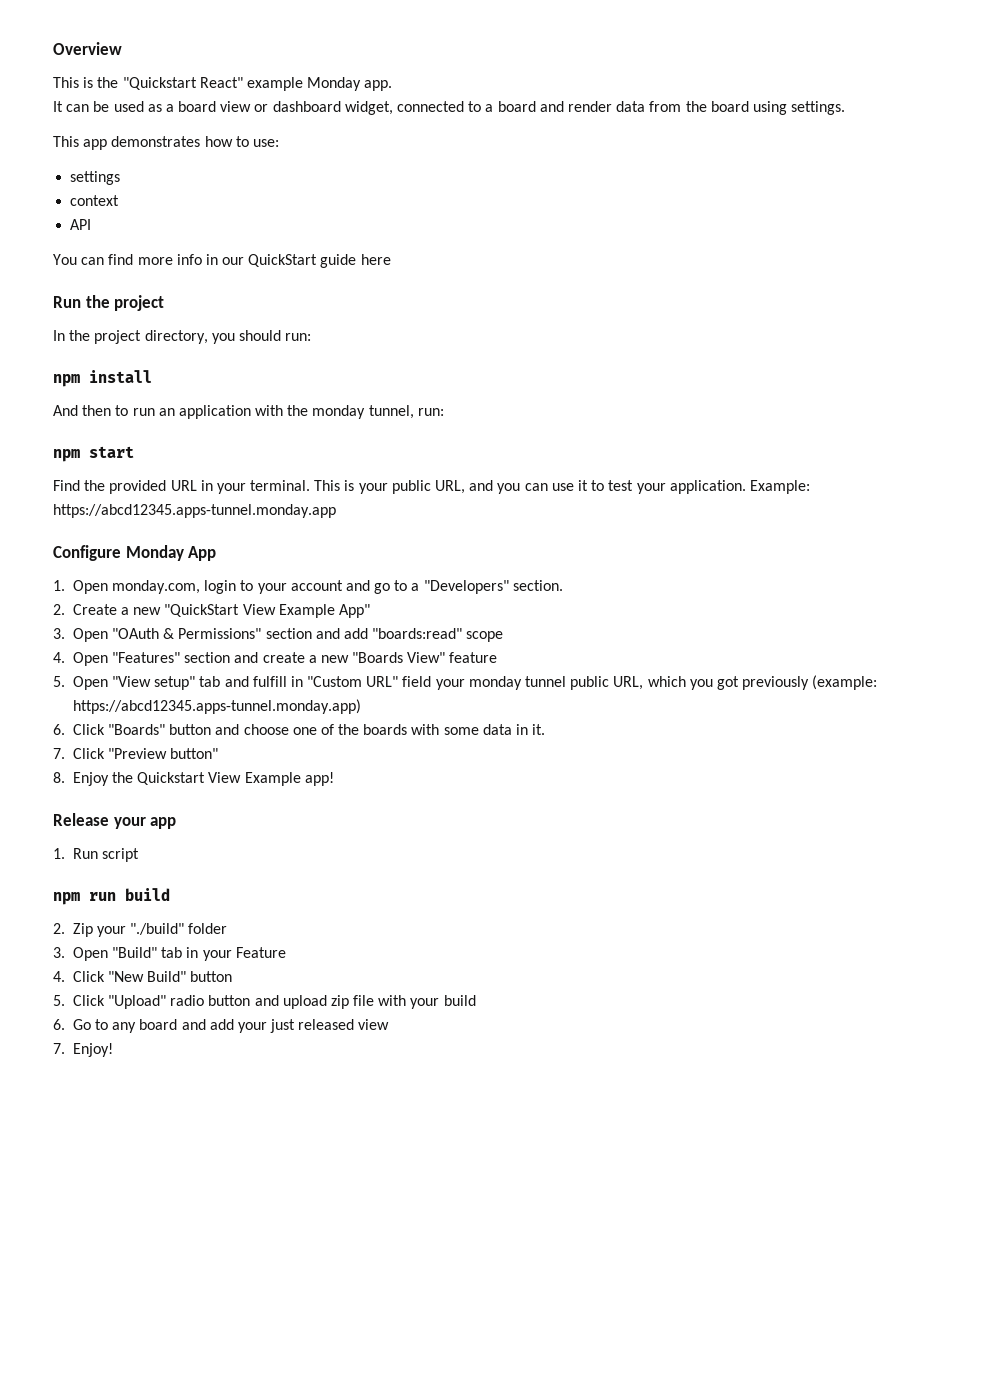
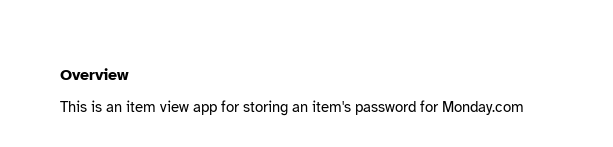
- This is the "Quickstart React" example Monday app.
- It can be used as a board view or dashboard widget, connected to a board and render data from the board using settings.
- This app demonstrates how to use:
- settings
- context
- API
- You can find more info in our QuickStart guide here
- Run the project
- In the project directory, you should run:
- npm install
- And then to run an application with the monday tunnel, run:
- npm start
- Find the provided URL in your terminal. This is your public URL, and you can use it to test your application. Example: https://abcd12345.apps-tunnel.monday.app
- Configure Monday App
- 1. Open monday.com, login to your account and go to a "Developers" section.
- 2. Create a new "QuickStart View Example App"
- 3. Open "OAuth & Permissions" section and add "boards:read" scope
- 4. Open "Features" section and create a new "Boards View" feature
- 5. Open "View setup" tab and fulfill in "Custom URL" field your monday tunnel public URL, which you got previously (example: https://abcd12345.apps-tunnel.monday.app)
- 6. Click "Boards" button and choose one of the boards with some data in it.
- 7. Click "Preview button"
- 8. Enjoy the Quickstart View Example app!
- Release your app
- 1. Run script
- npm run build
- 2. Zip your "./build" folder
- 3. Open "Build" tab in your Feature
- 4. Click "New Build" button
- 5. Click "Upload" radio button and upload zip file with your build
- 6. Go to any board and add your just released view
- 7. Enjoy!
+ This is an item view app for storing an item's password for Monday.com

